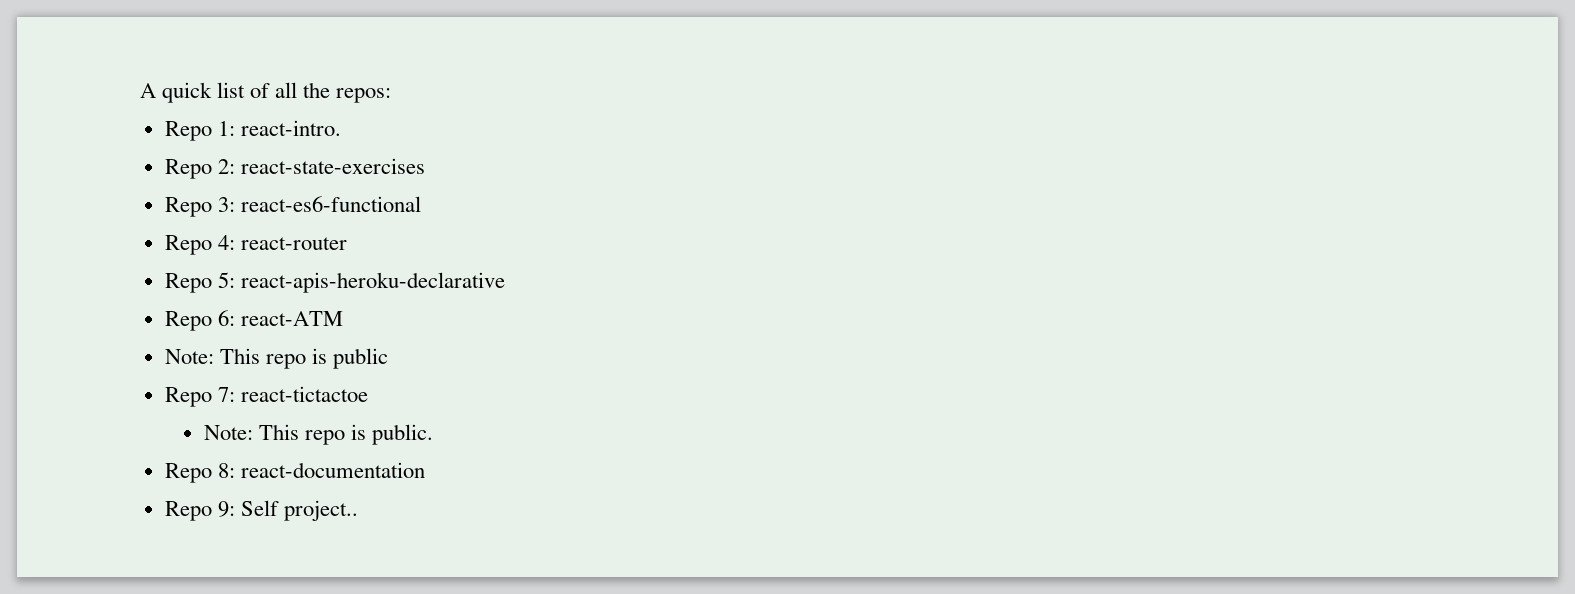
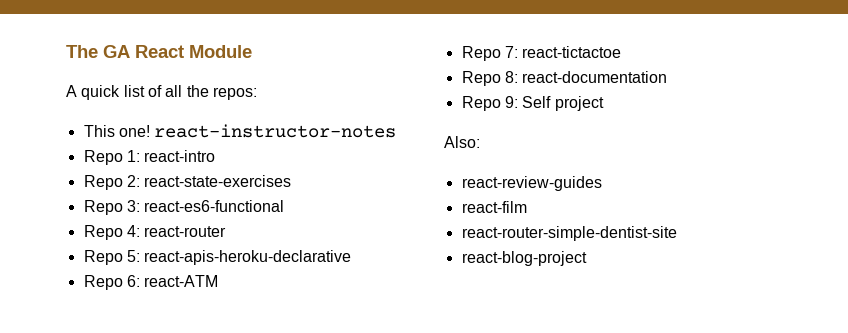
+ The GA React Module
+ This one! react-instructor-notes
- Repo 1: react-intro.
+ Repo 1: react-intro
- Note: This repo is public
  Repo 7: react-tictactoe
- Note: This repo is public.
- Repo 9: Self project..
+ Repo 9: Self project
+ Also:
+ react-review-guides
+ react-film
+ react-router-simple-dentist-site
+ react-blog-project

